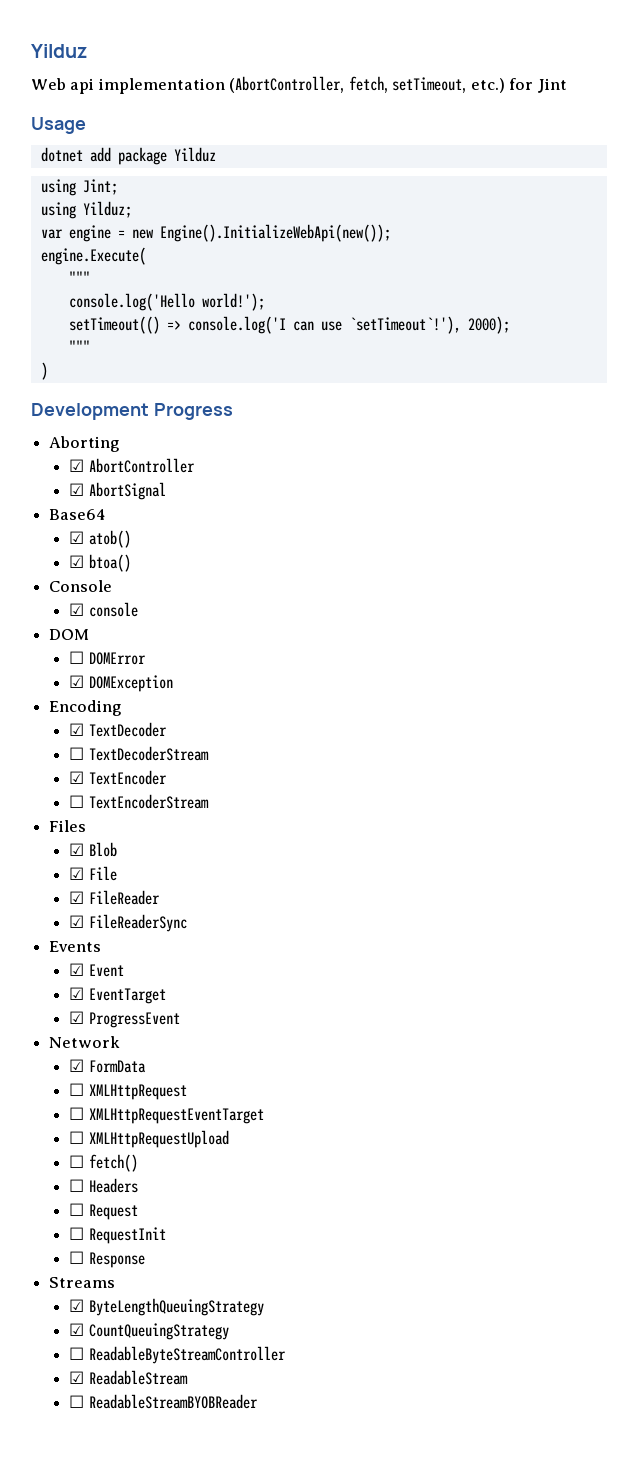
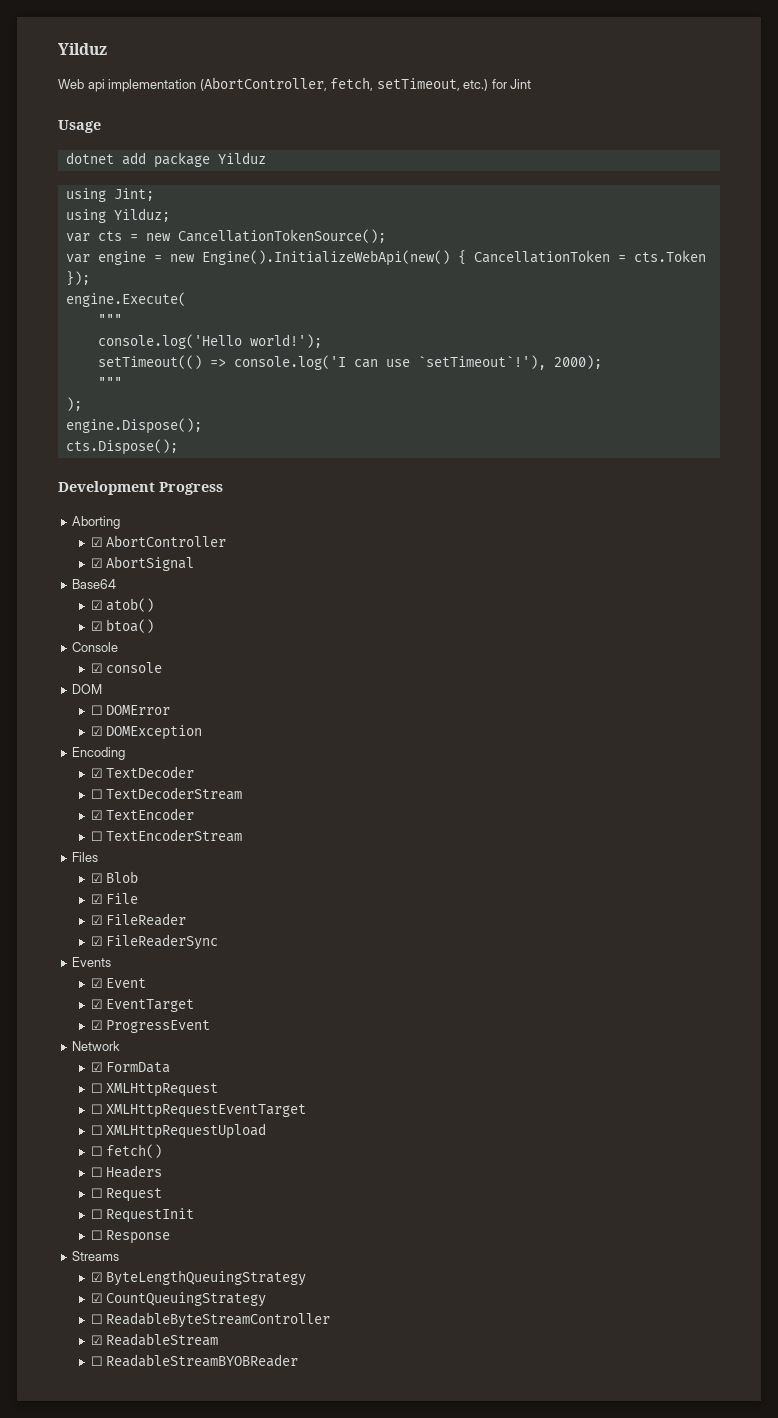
+ var cts = new CancellationTokenSource();
- var engine = new Engine().InitializeWebApi(new());
+ var engine = new Engine().InitializeWebApi(new() { CancellationToken = cts.Token });
- )
+ );
+ engine.Dispose();
+ cts.Dispose();

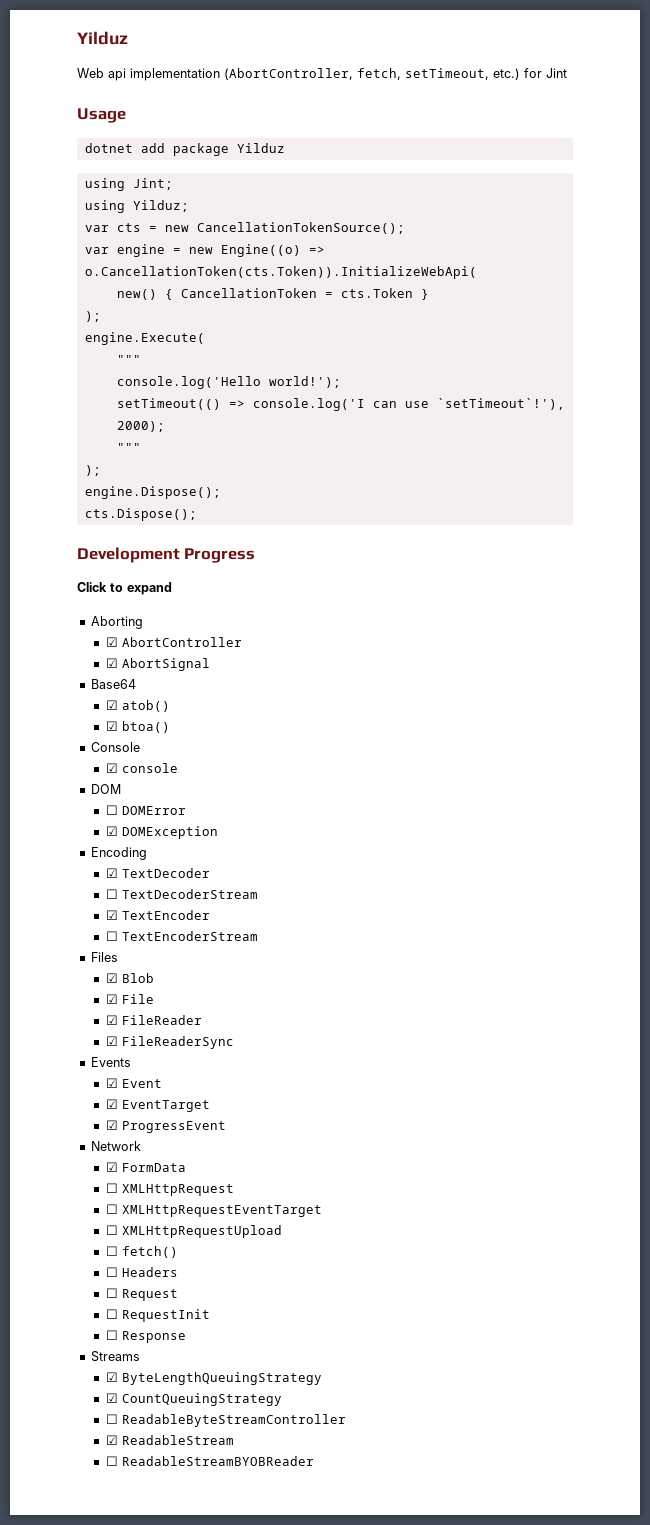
- var engine = new Engine().InitializeWebApi(new() { CancellationToken = cts.Token });
+ var engine = new Engine((o) => o.CancellationToken(cts.Token)).InitializeWebApi(
+ new() { CancellationToken = cts.Token }
+ );
+ Click to expand

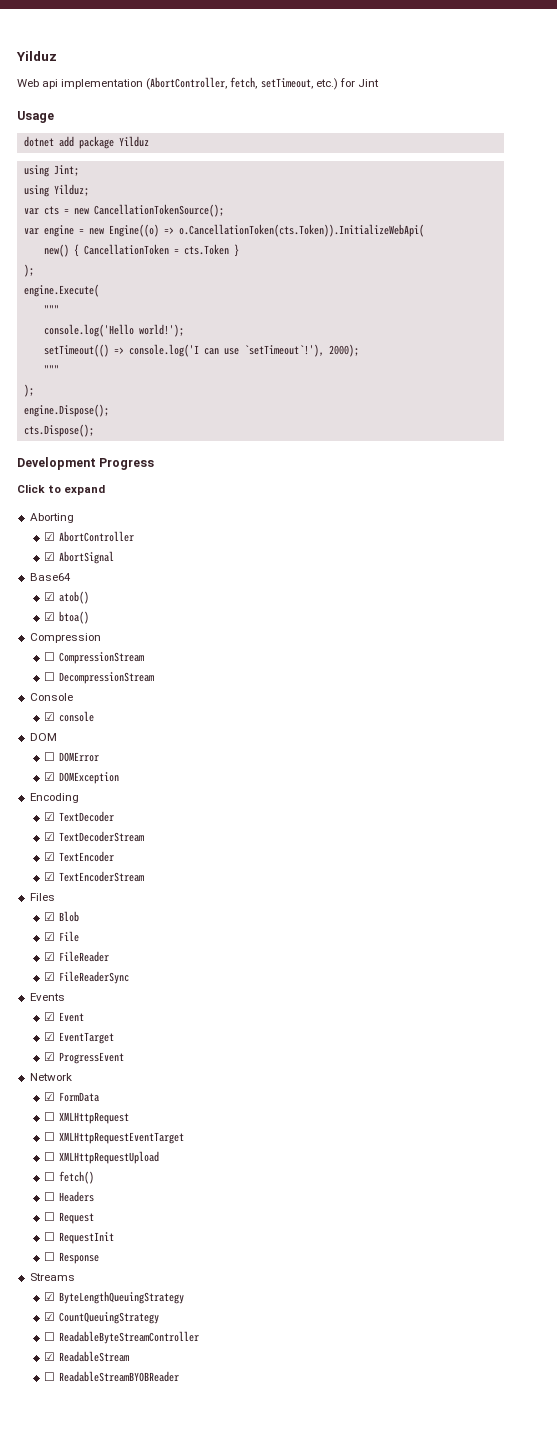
+ Compression
+ ☐ CompressionStream
+ ☐ DecompressionStream
- ☐ TextDecoderStream
+ ☑ TextDecoderStream
- ☐ TextEncoderStream
+ ☑ TextEncoderStream

